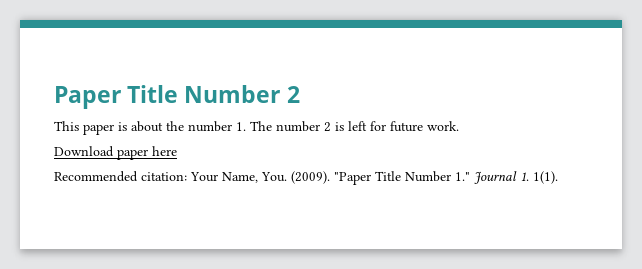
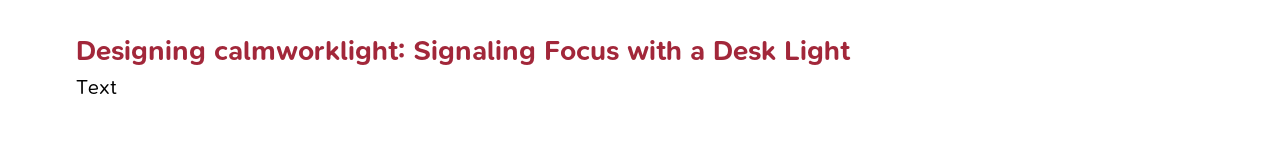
- Paper Title Number 2
- This paper is about the number 1. The number 2 is left for future work.
- Download paper here
- Recommended citation: Your Name, You. (2009). "Paper Title Number 1." Journal 1. 1(1).
+ Designing calmworklight: Signaling Focus with a Desk Light
+ Text

